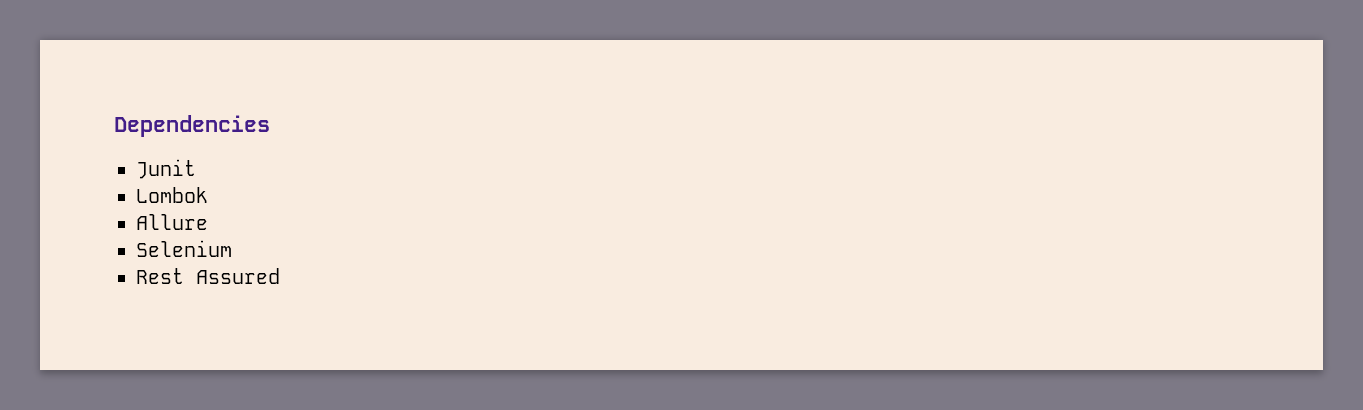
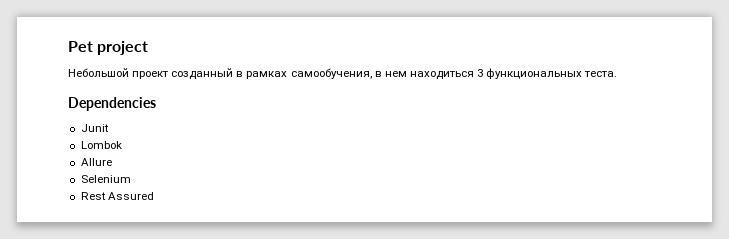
+ Pet project
+ Небольшой проект созданный в рамках самообучения, в нем находиться 3 функциональных теста.

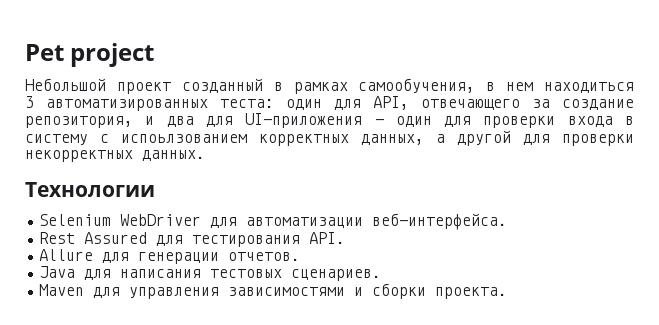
- Небольшой проект созданный в рамках самообучения, в нем находиться 3 функциональных теста.
- Dependencies
- Junit
- Lombok
- Allure
- Selenium
- Rest Assured
+ Небольшой проект созданный в рамках самообучения, в нем находиться 3 автоматизированных теста: один для API, отвечающего за создание репозитория, и два для UI-приложения - один для проверки входа в систему с испоьлзованием корректных данных, а другой для проверки некорректных данных.
+ Технологии
+ Selenium WebDriver для автоматизации веб-интерфейса.
+ Rest Assured для тестирования API.
+ Allure для генерации отчетов.
+ Java для написания тестовых сценариев.
+ Maven для управления зависимостями и сборки проекта.

